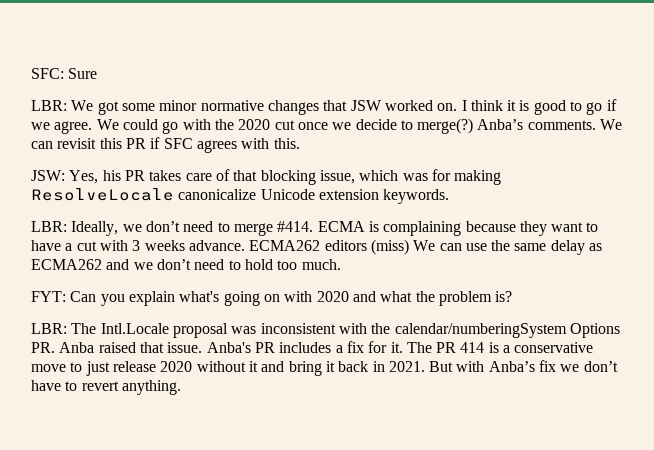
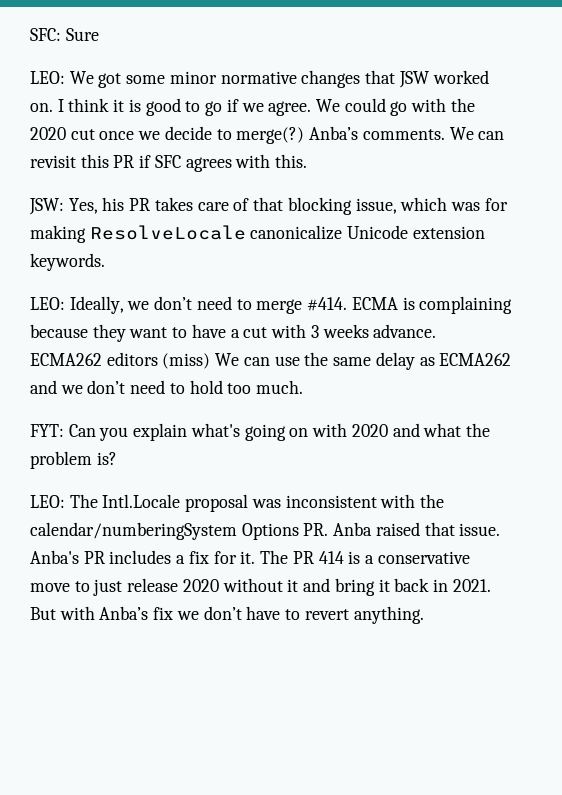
- LBR: We got some minor normative changes that JSW worked on.
+ LEO: We got some minor normative changes that JSW worked on.
- LBR: Ideally, we don’t need to merge #414.
+ LEO: Ideally, we don’t need to merge #414.
- LBR: The Intl.Locale proposal was inconsistent with the calendar/numberingSystem Options PR. Anba raised that issue.
+ LEO: The Intl.Locale proposal was inconsistent with the calendar/numberingSystem Options PR. Anba raised that issue.

